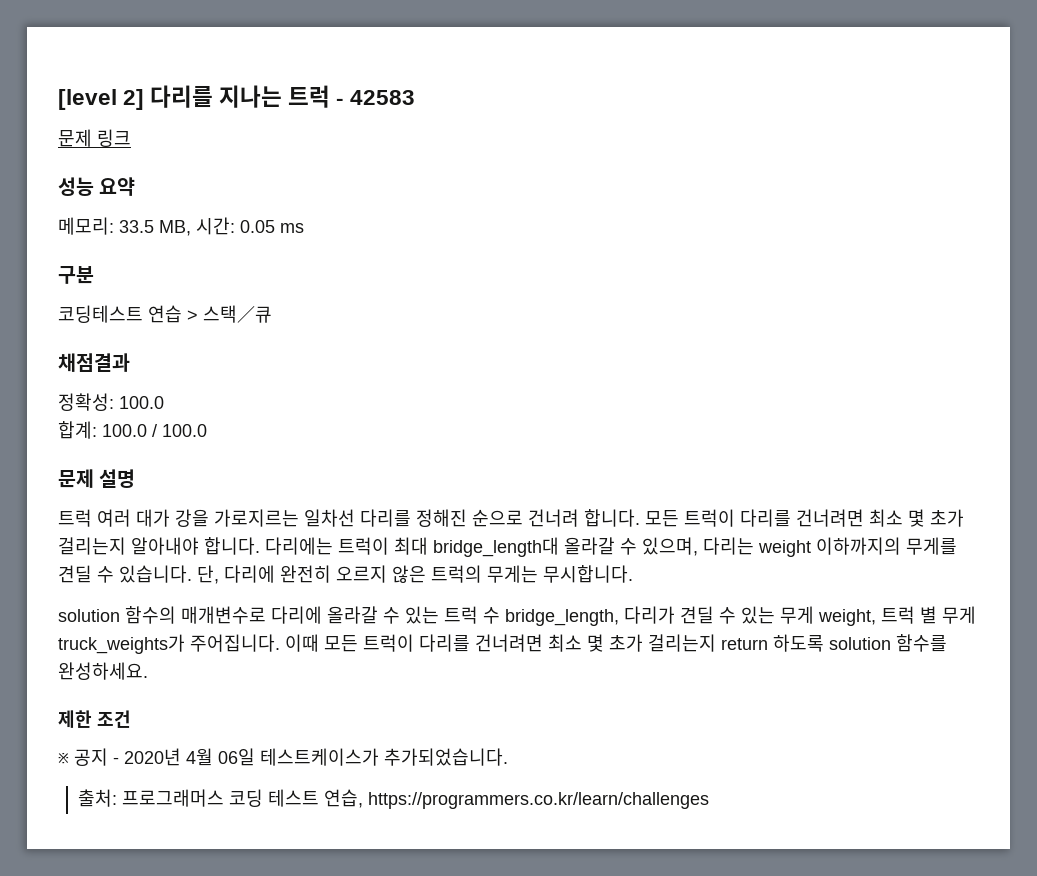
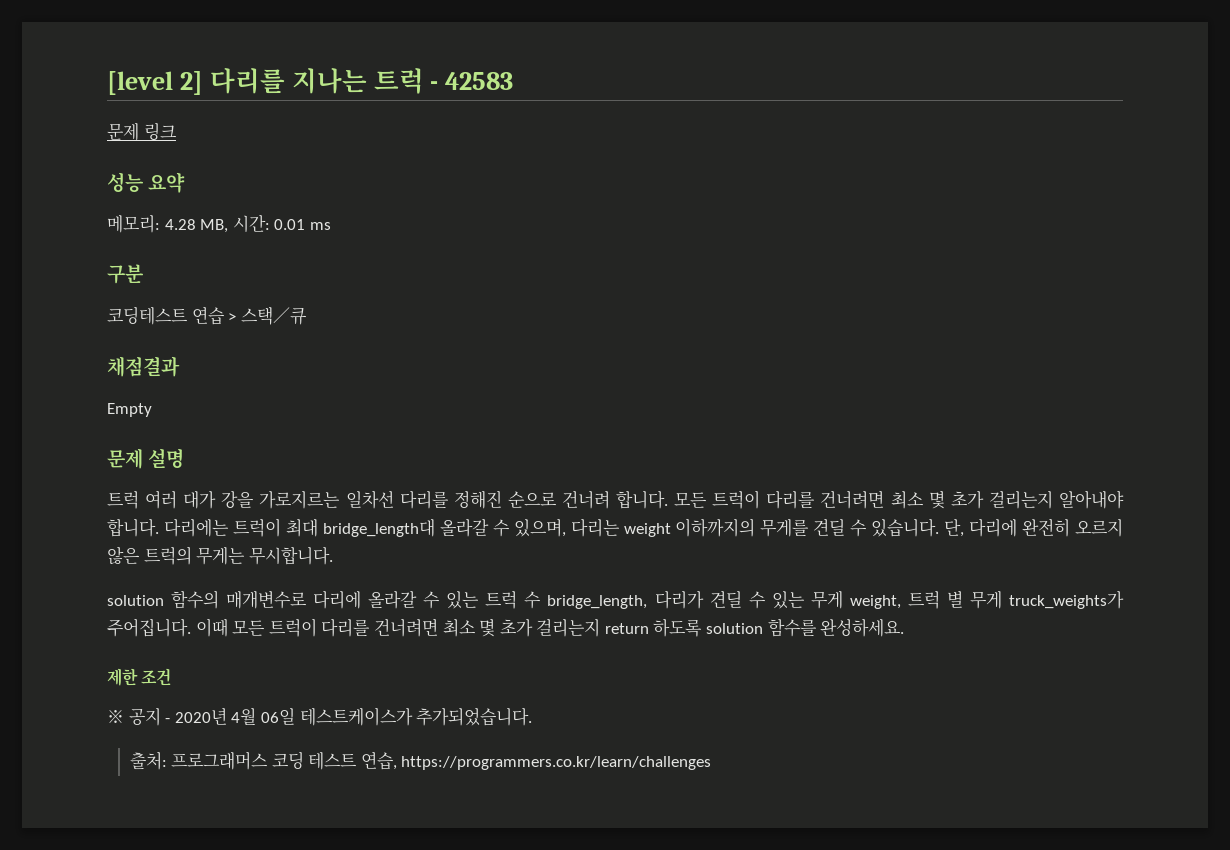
- 메모리: 33.5 MB, 시간: 0.05 ms
+ 메모리: 4.28 MB, 시간: 0.01 ms
- 정확성: 100.0
- 합계: 100.0 / 100.0
+ Empty

